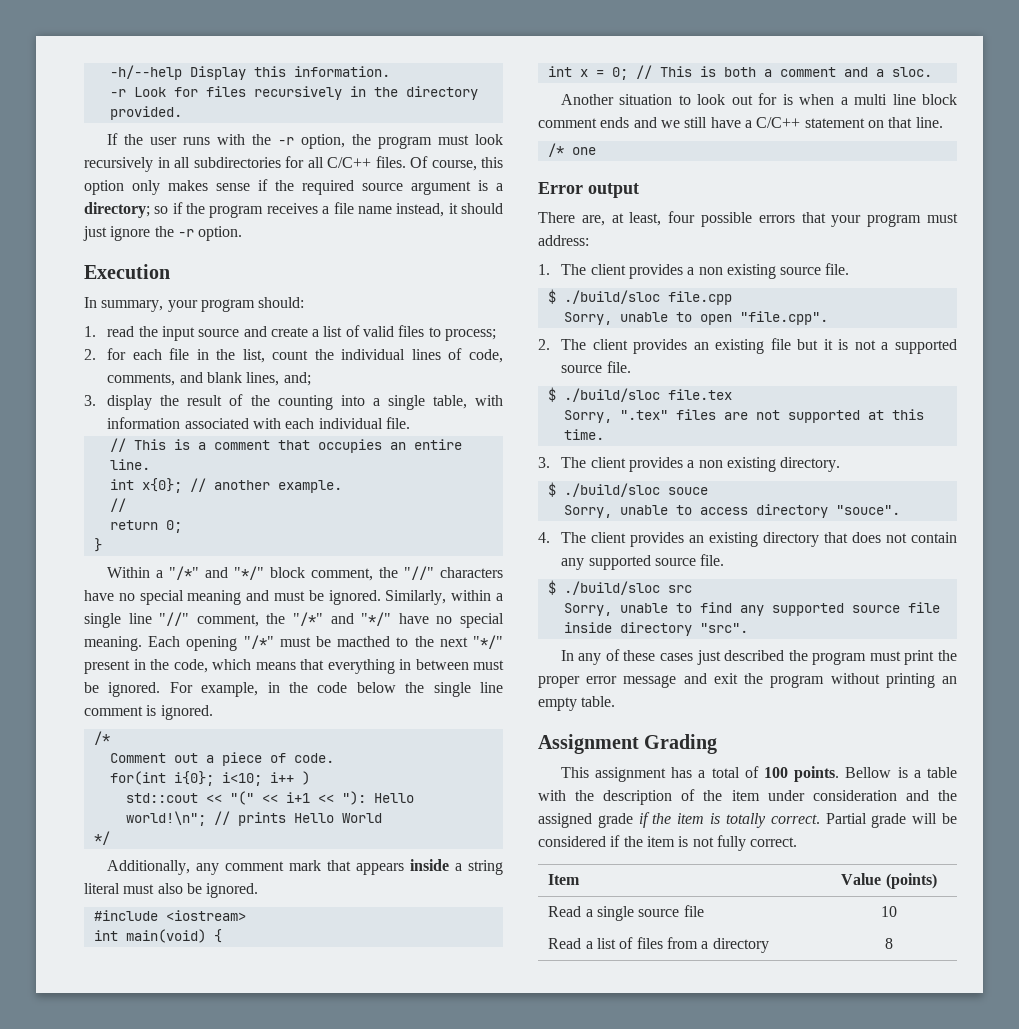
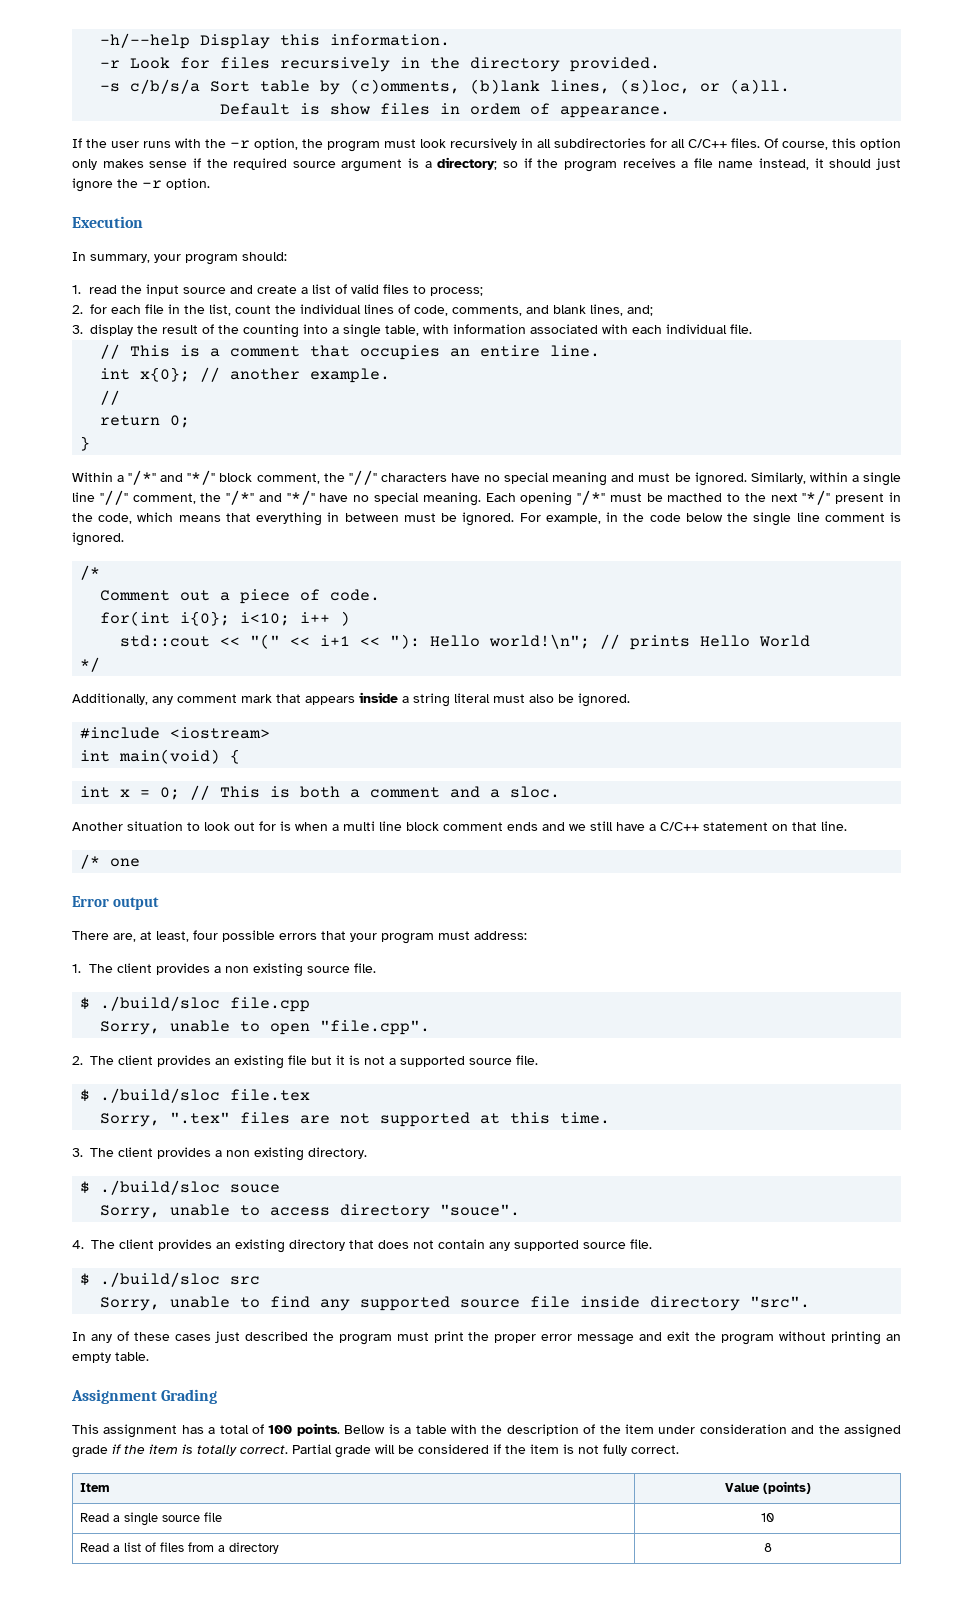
+ -s c/b/s/a Sort table by (c)omments, (b)lank lines, (s)loc, or (a)ll.
+ Default is show files in ordem of appearance.

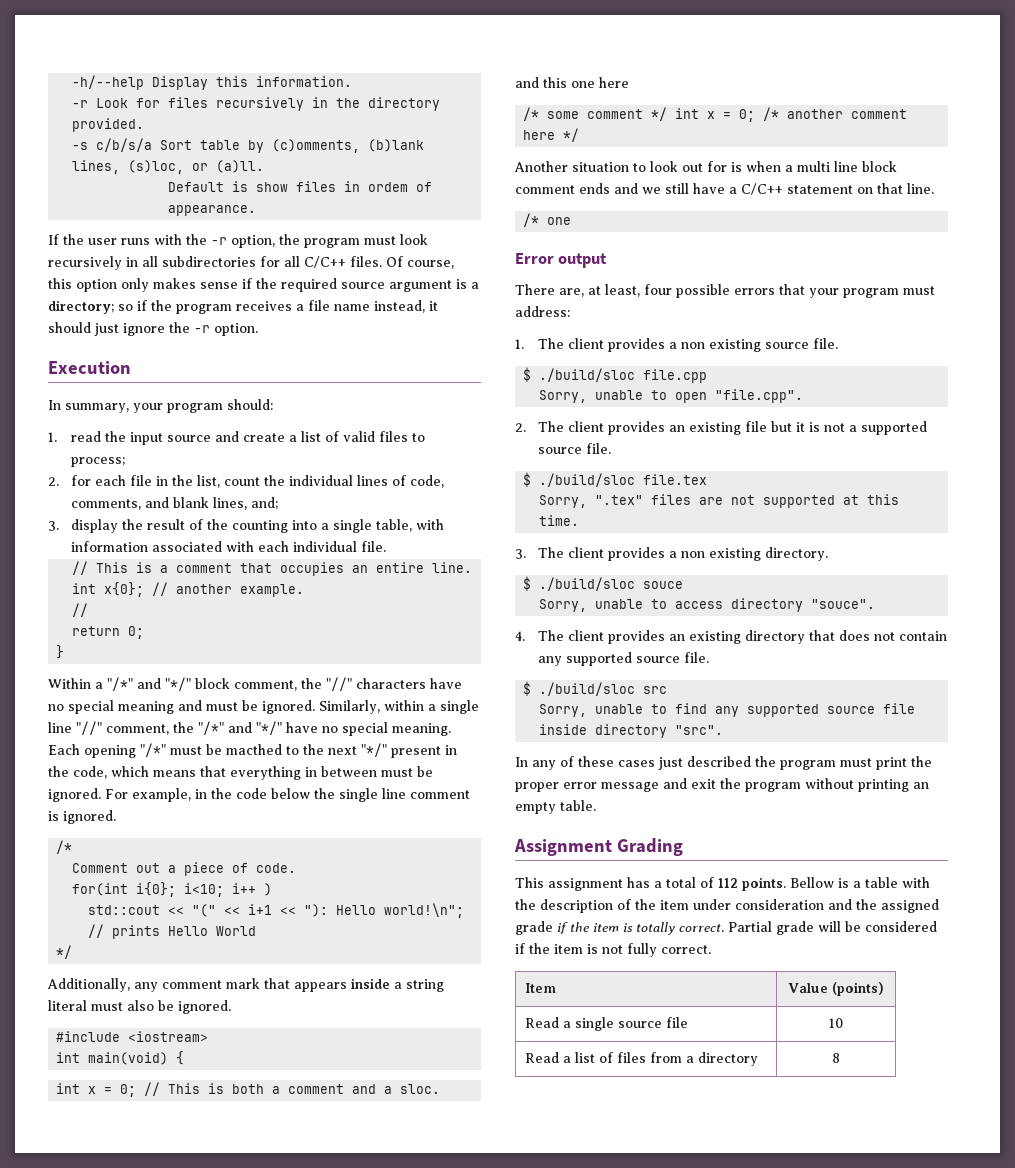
+ and this one here
+ /* some comment */ int x = 0; /* another comment here */
- This assignment has a total of 100 points.
+ This assignment has a total of 112 points.

